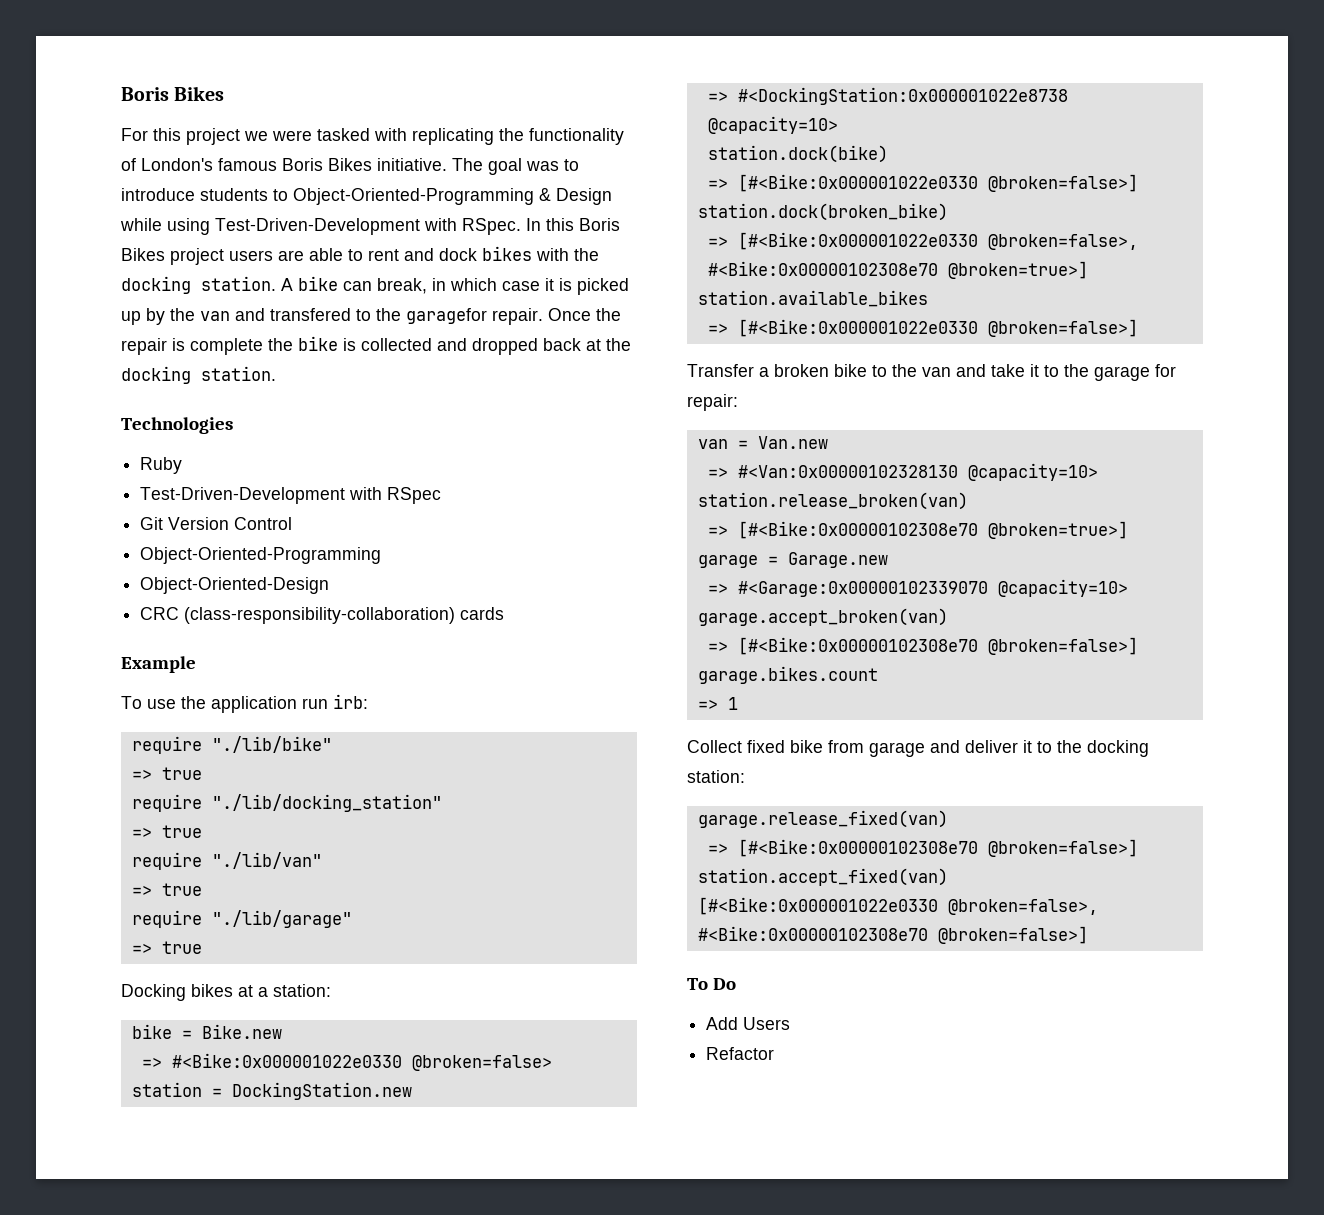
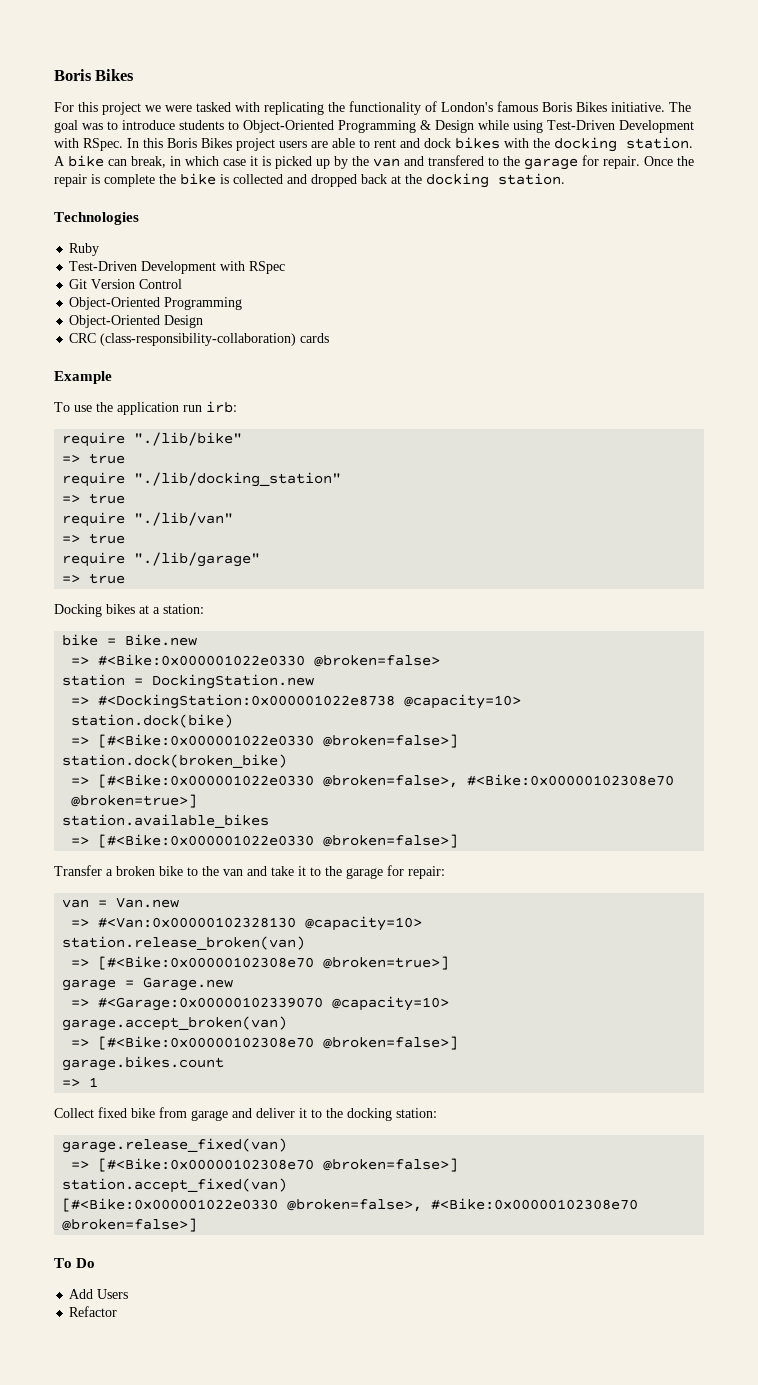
- The goal was to introduce students to Object-Oriented-Programming & Design while using Test-Driven-Development with RSpec.
+ The goal was to introduce students to Object-Oriented Programming & Design while using Test-Driven Development with RSpec.
- A bike can break, in which case it is picked up by the van and transfered to the garagefor repair.
+ A bike can break, in which case it is picked up by the van and transfered to the garage for repair.
- Test-Driven-Development with RSpec
+ Test-Driven Development with RSpec
  Git Version Control
- Object-Oriented-Programming
- Object-Oriented-Design
+ Object-Oriented Programming
+ Object-Oriented Design

